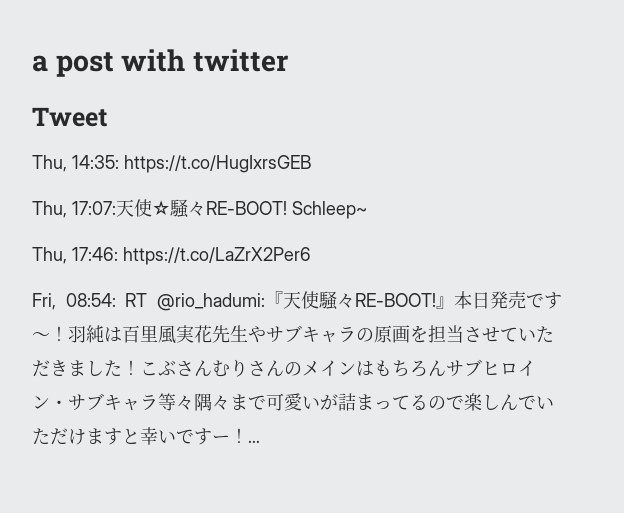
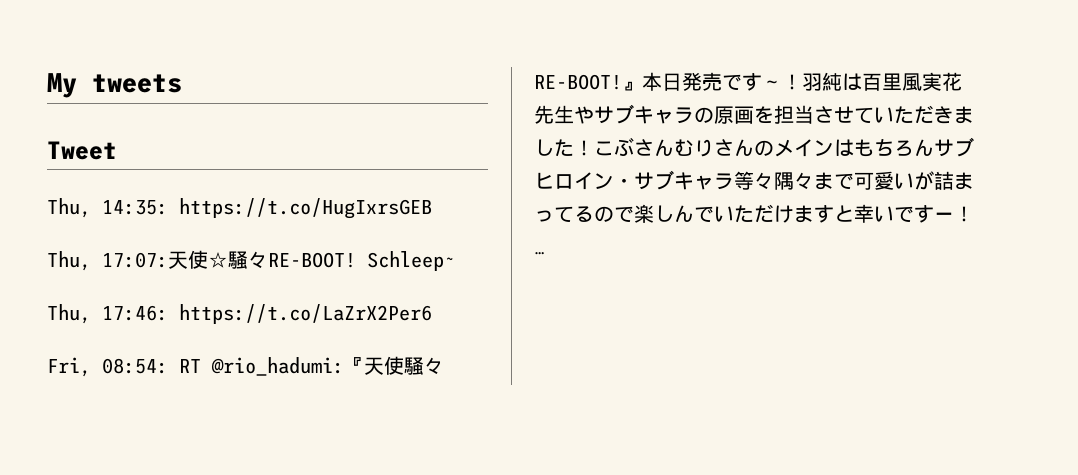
- a post with twitter
+ My tweets

